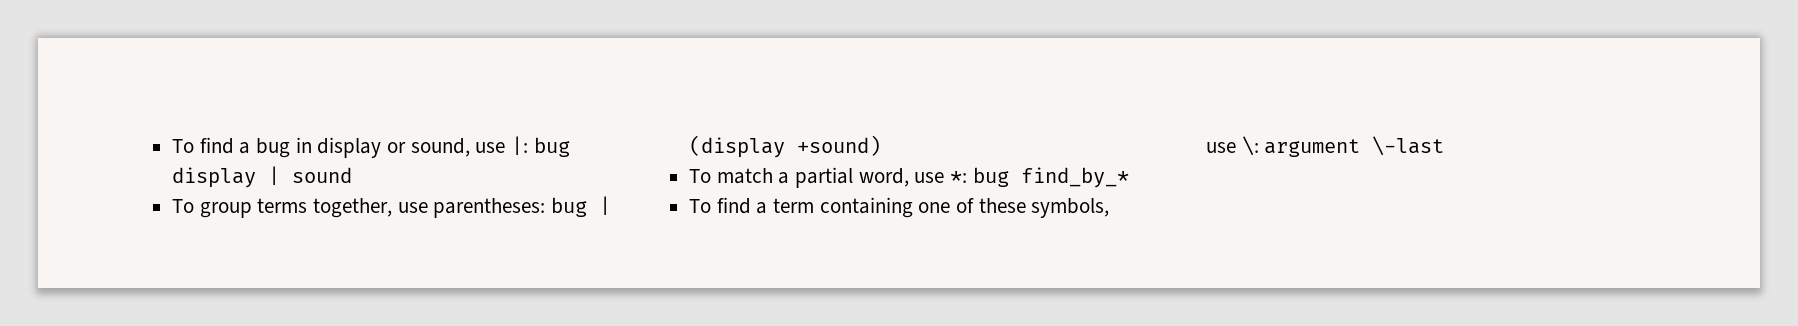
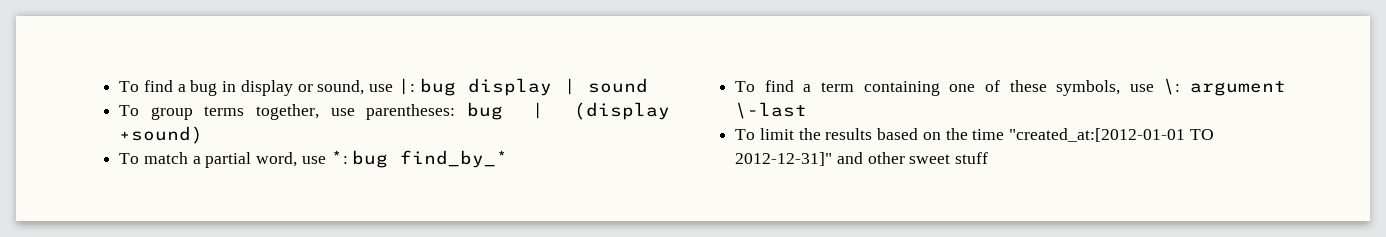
+ To limit the results based on the time "created_at:[2012-01-01 TO 2012-12-31]" and other sweet stuff

